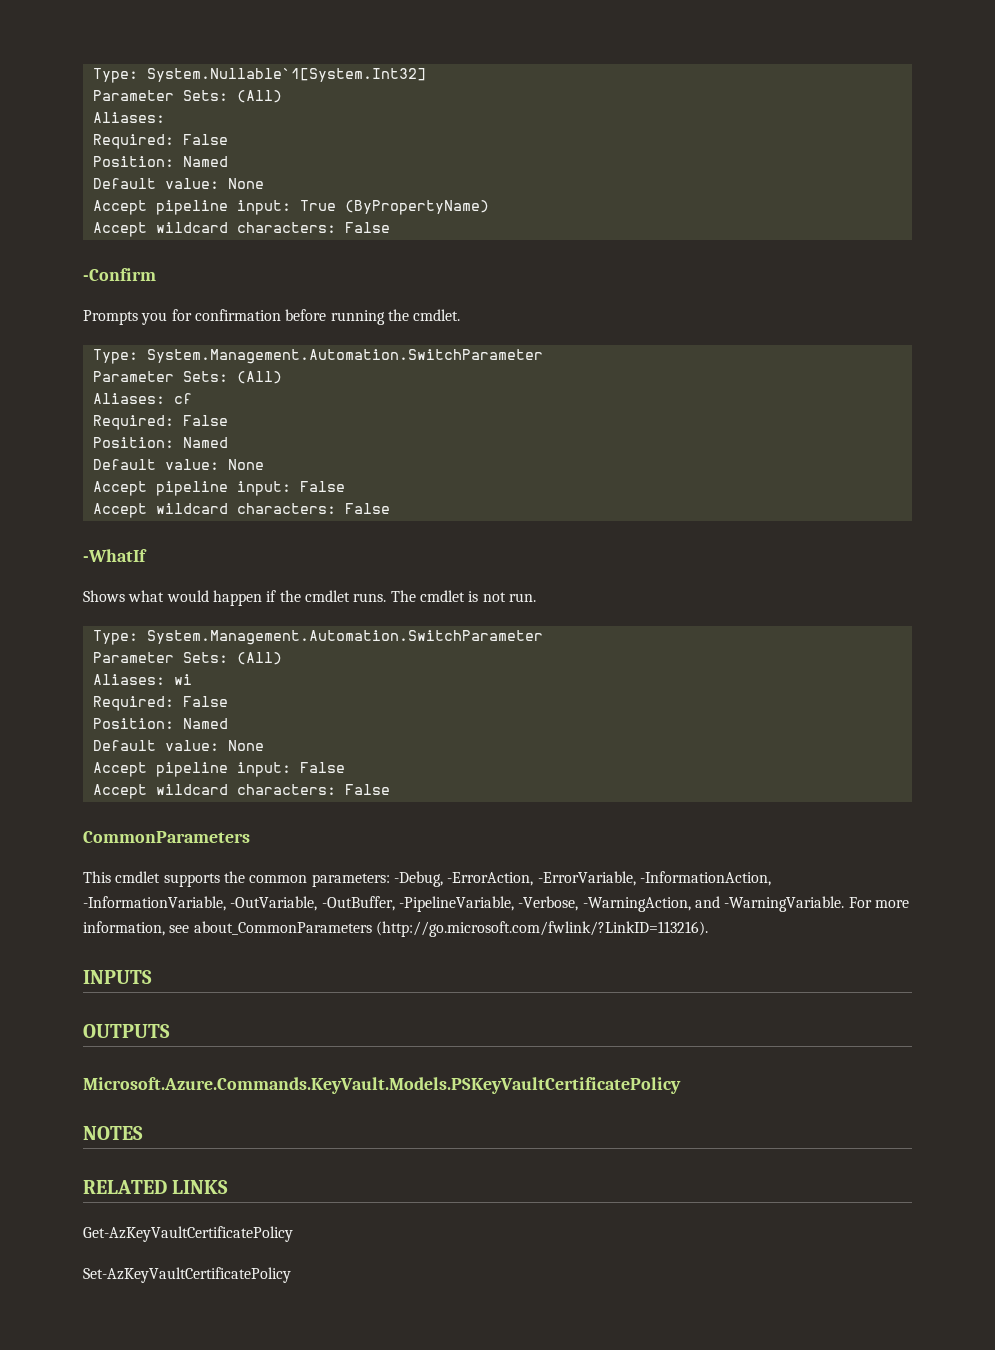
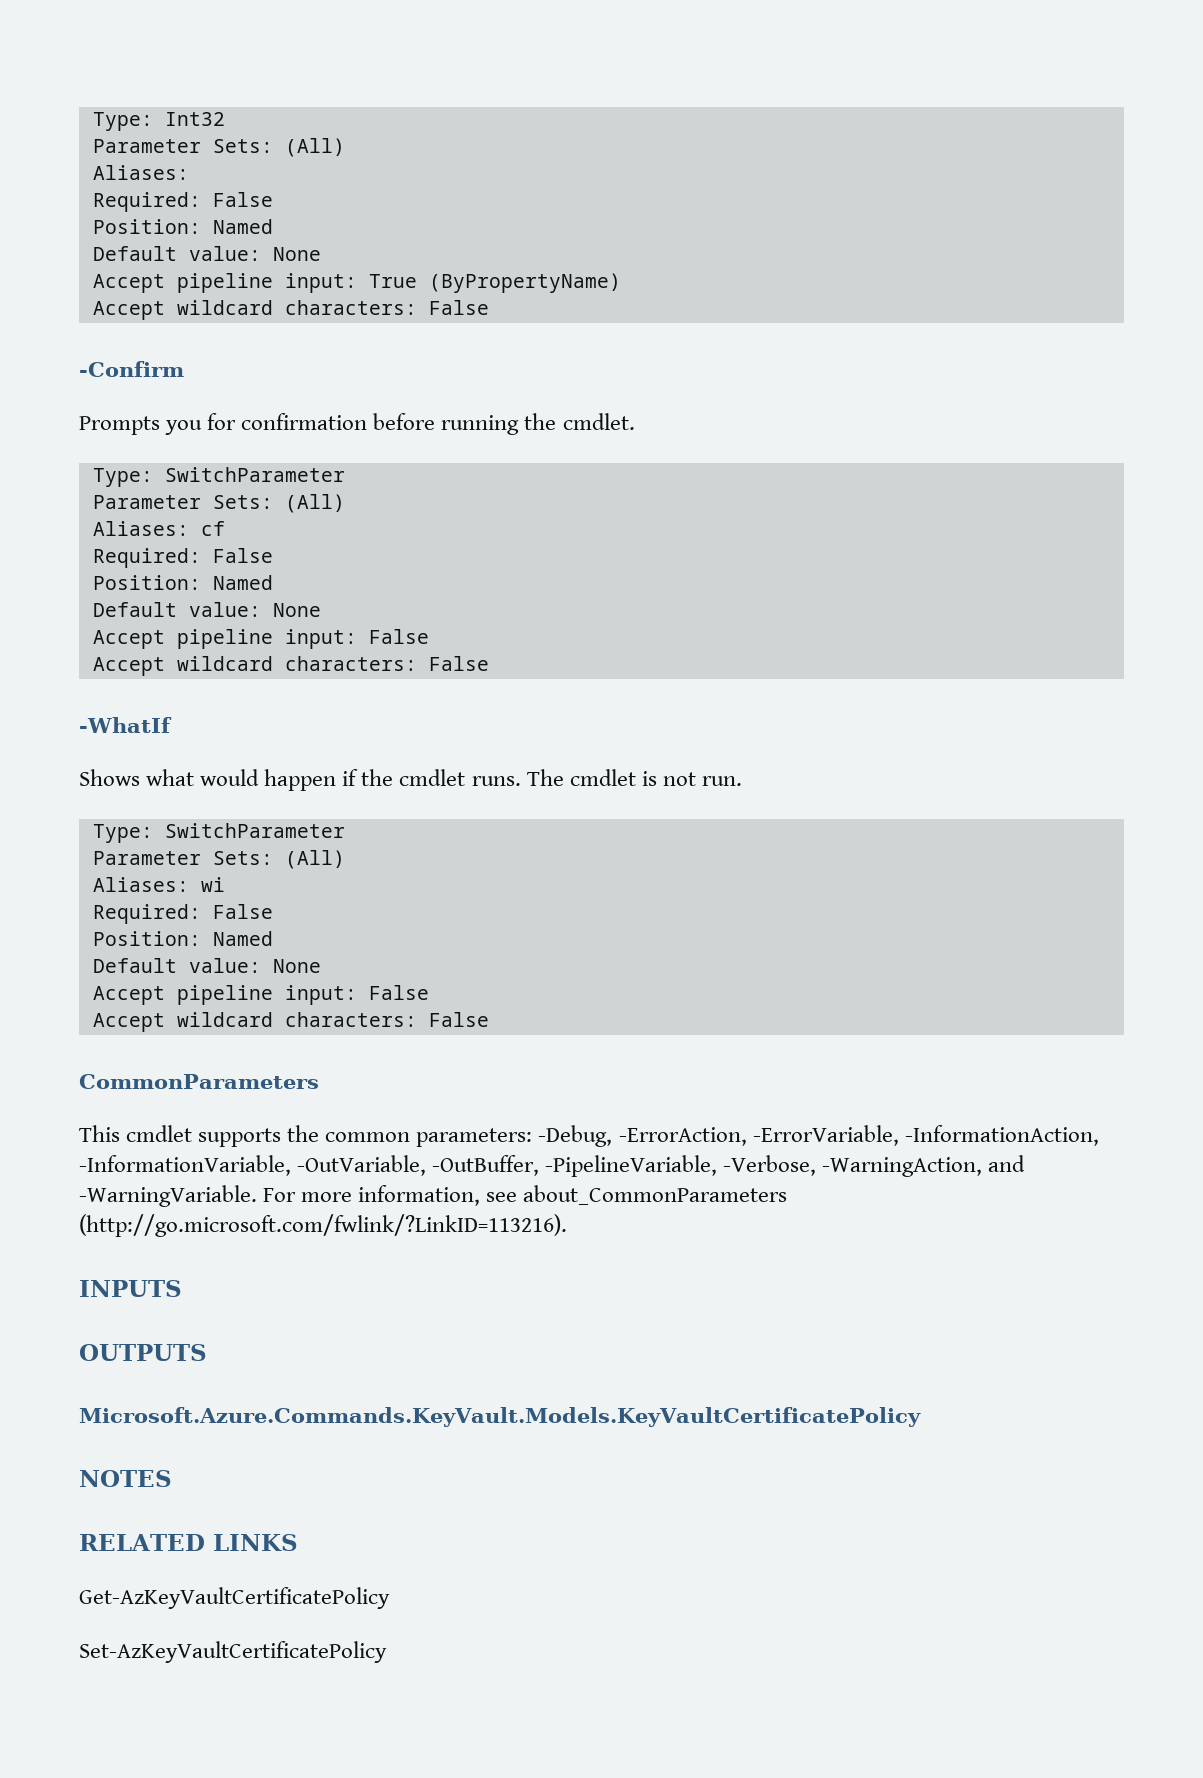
- Type: System.Nullable`1[System.Int32]
+ Type: Int32
  Prompts you for confirmation before running the cmdlet.
- Type: System.Management.Automation.SwitchParameter
+ Type: SwitchParameter
  The cmdlet is not run.
- Type: System.Management.Automation.SwitchParameter
+ Type: SwitchParameter
- Microsoft.Azure.Commands.KeyVault.Models.PSKeyVaultCertificatePolicy
+ Microsoft.Azure.Commands.KeyVault.Models.KeyVaultCertificatePolicy

